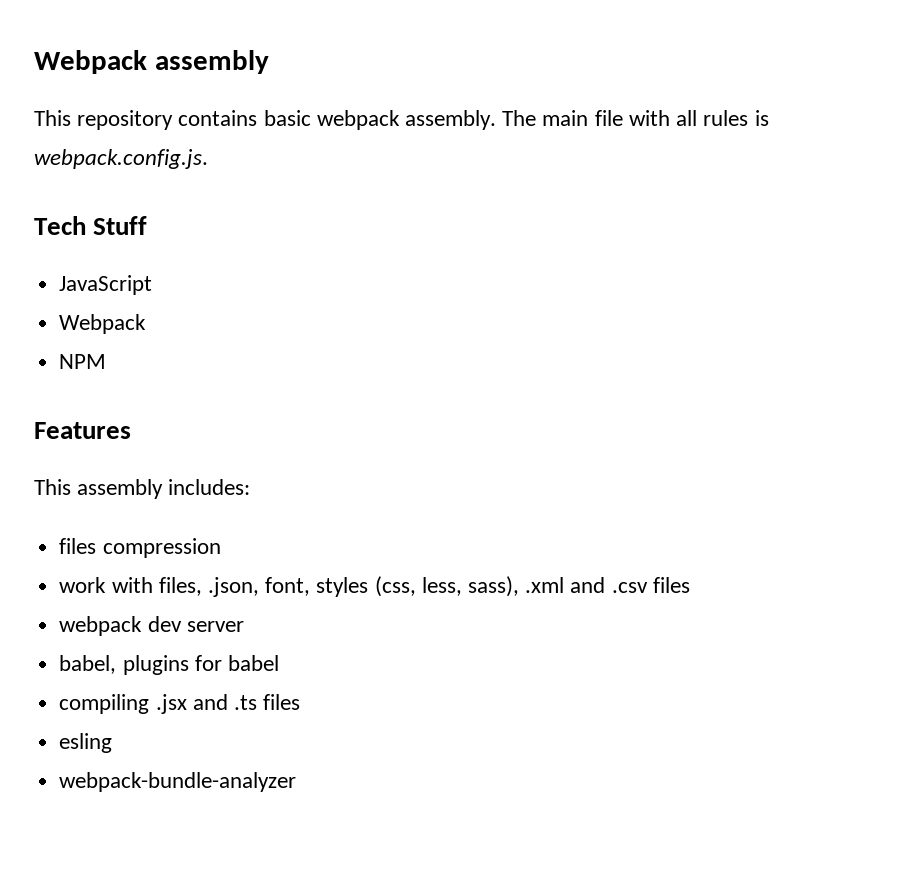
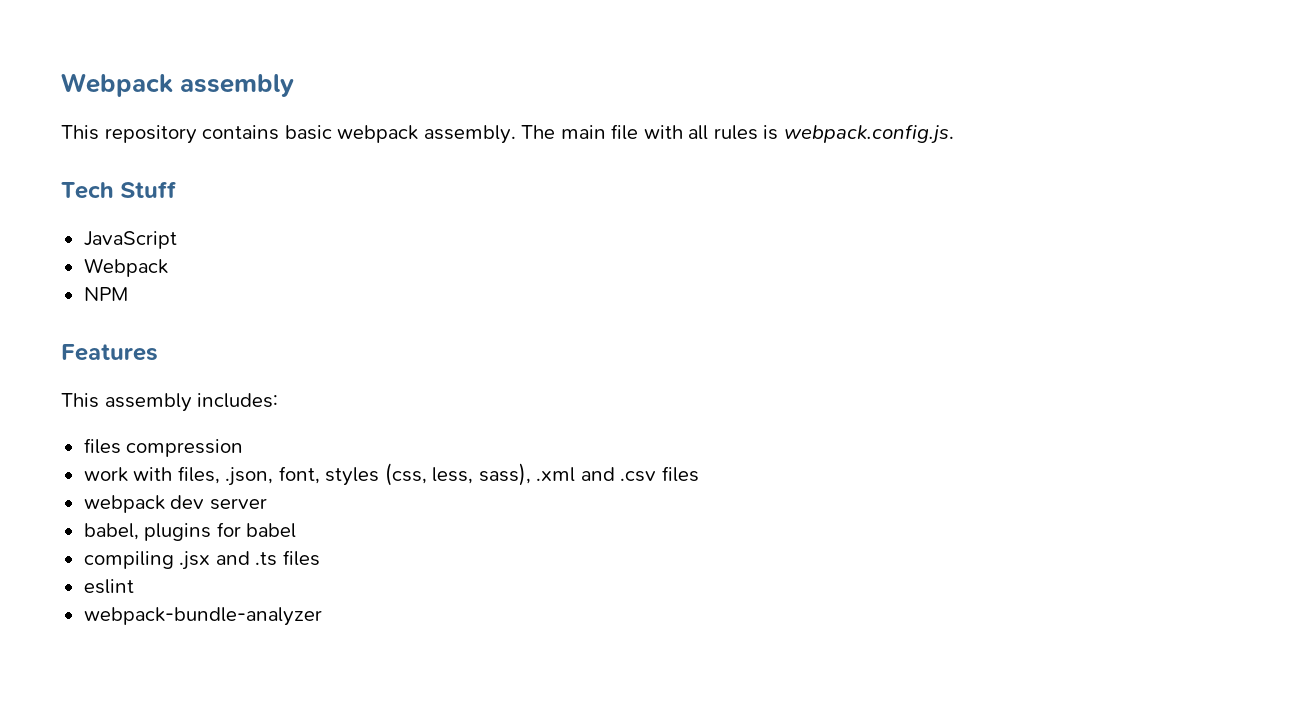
- esling
+ eslint

